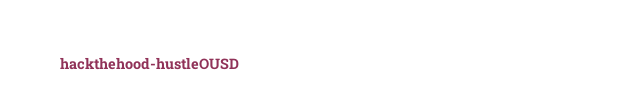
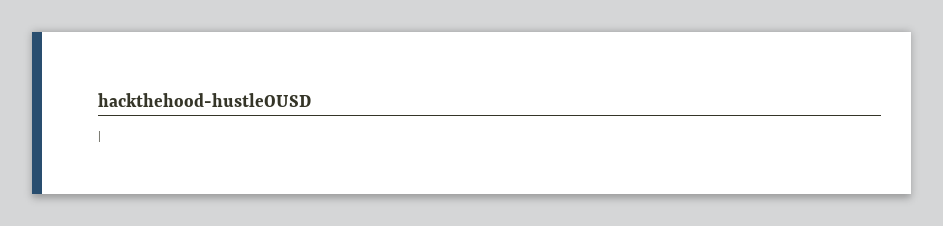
+ l

